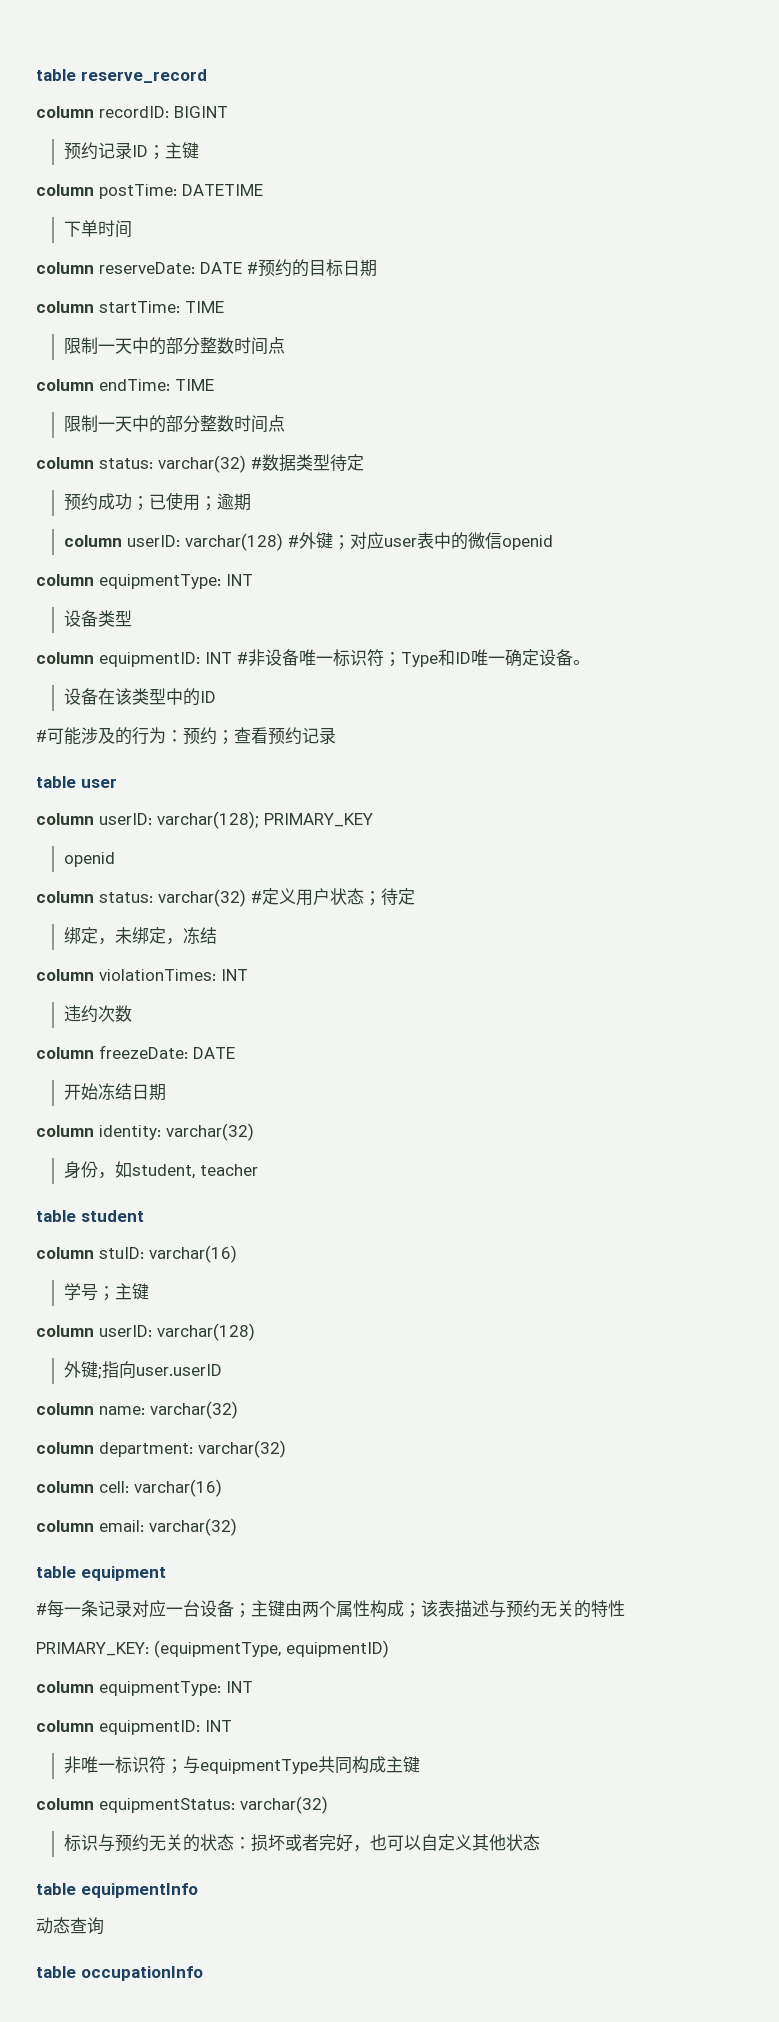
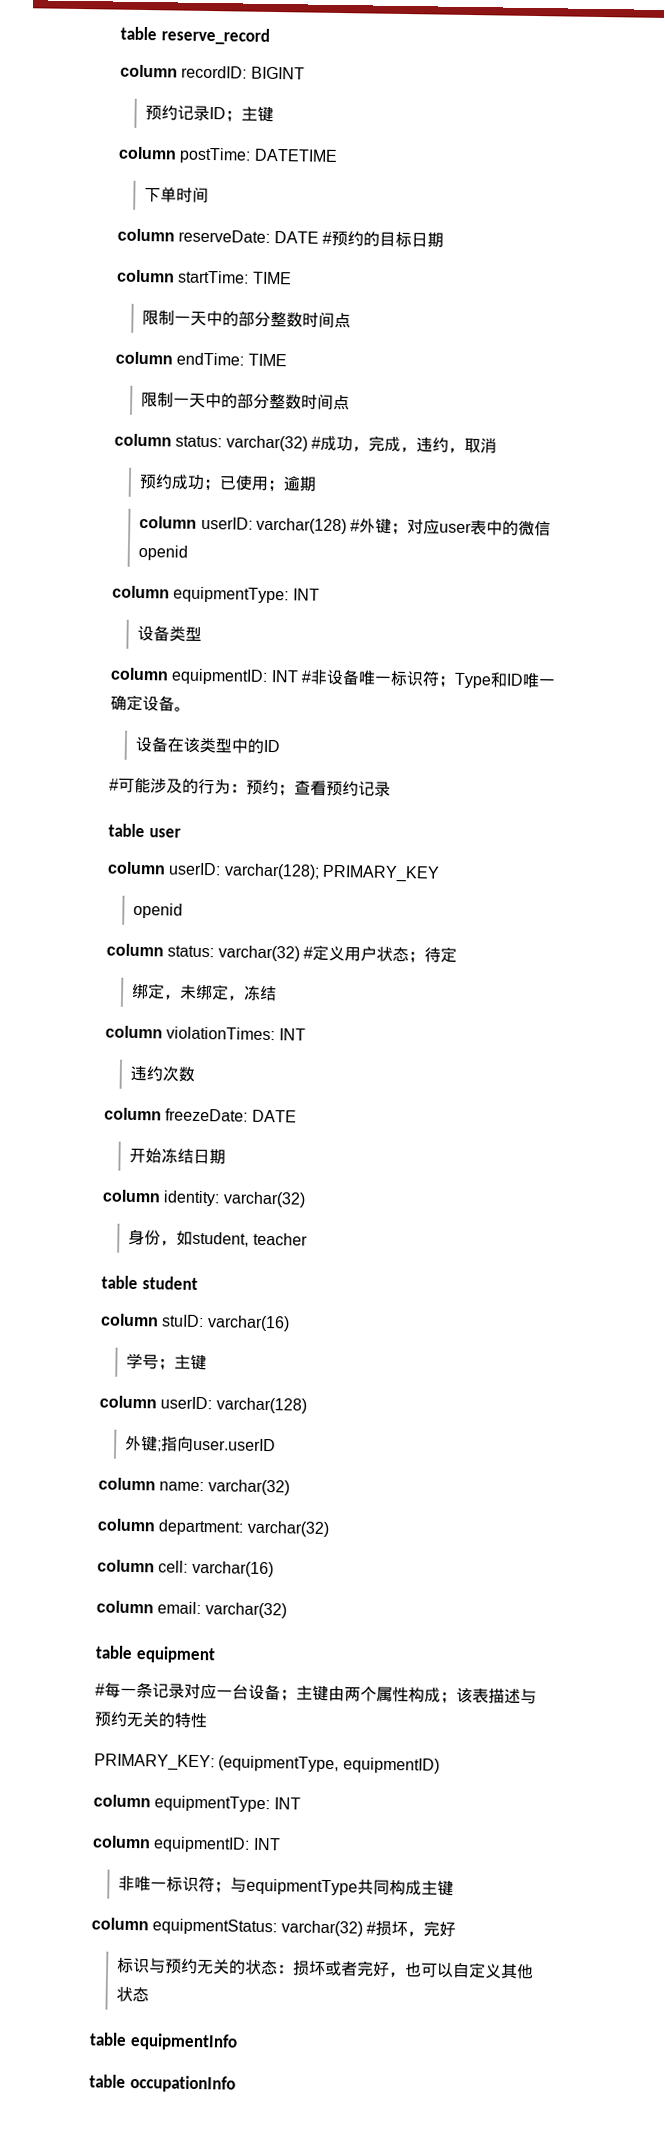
- column status: varchar(32) #数据类型待定
+ column status: varchar(32) #成功，完成，违约，取消
- column equipmentStatus: varchar(32)
+ column equipmentStatus: varchar(32) #损坏，完好
- 动态查询

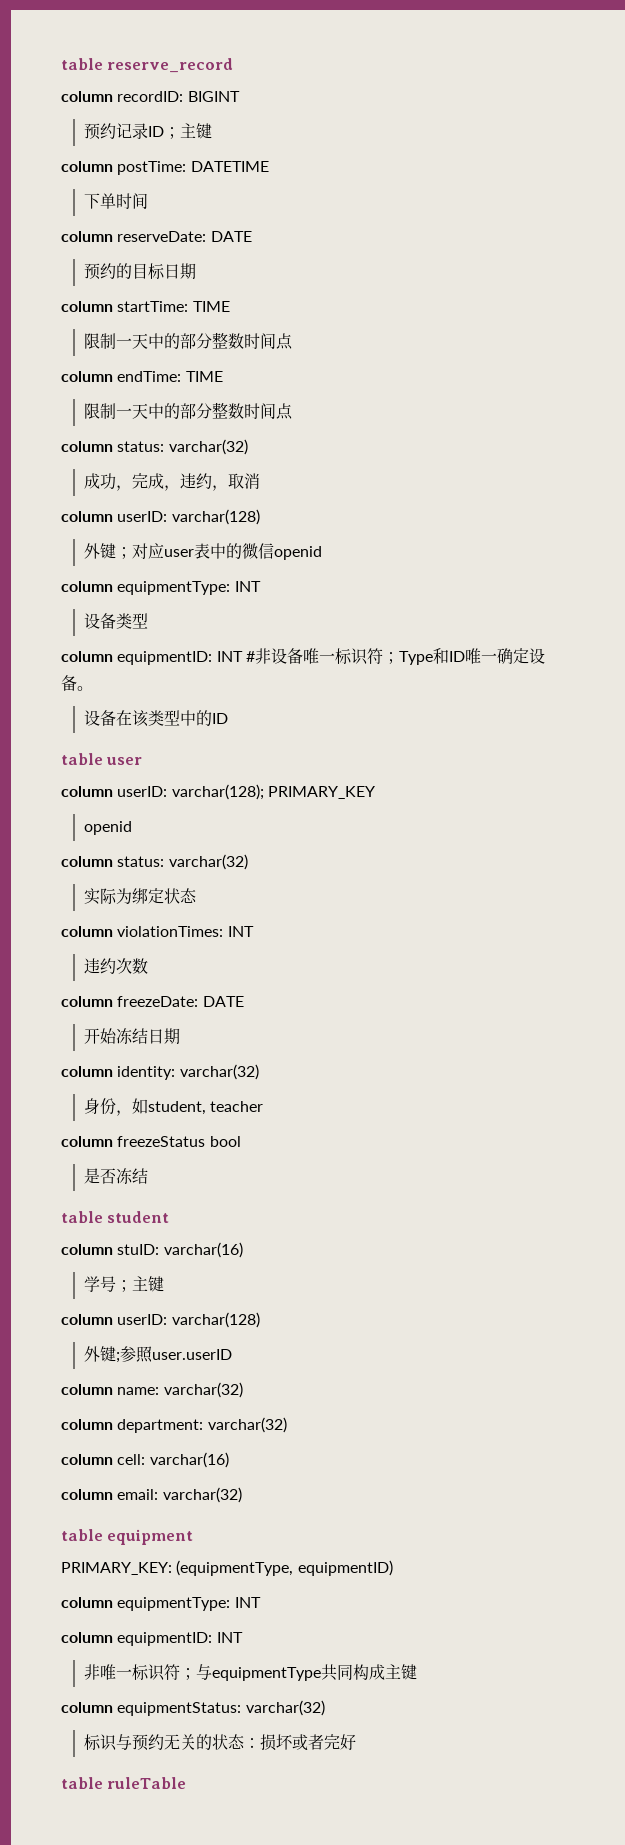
- column reserveDate: DATE #预约的目标日期
+ column reserveDate: DATE
+ 预约的目标日期
  column endTime: TIME
  限制一天中的部分整数时间点
- column status: varchar(32) #成功，完成，违约，取消
- 预约成功；已使用；逾期
- column userID: varchar(128) #外键；对应user表中的微信openid
+ column status: varchar(32)
+ 成功，完成，违约，取消
+ column userID: varchar(128)
+ 外键；对应user表中的微信openid
- #可能涉及的行为：预约；查看预约记录
  column userID: varchar(128); PRIMARY_KEY
  openid
- column status: varchar(32) #定义用户状态；待定
- 绑定，未绑定，冻结
+ column status: varchar(32)
+ 实际为绑定状态
+ column freezeStatus bool
+ 是否冻结
- 外键;指向user.userID
+ 外键;参照user.userID
- #每一条记录对应一台设备；主键由两个属性构成；该表描述与预约无关的特性
- column equipmentStatus: varchar(32) #损坏，完好
+ column equipmentStatus: varchar(32)
- 标识与预约无关的状态：损坏或者完好，也可以自定义其他状态
- table equipmentInfo
- table occupationInfo
+ 标识与预约无关的状态：损坏或者完好
+ table ruleTable

